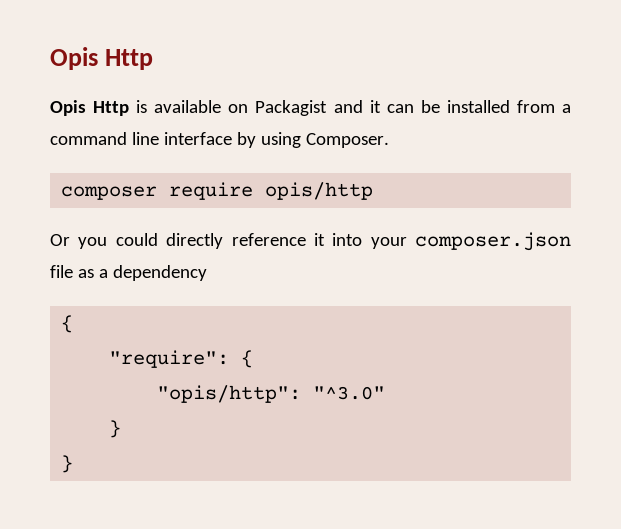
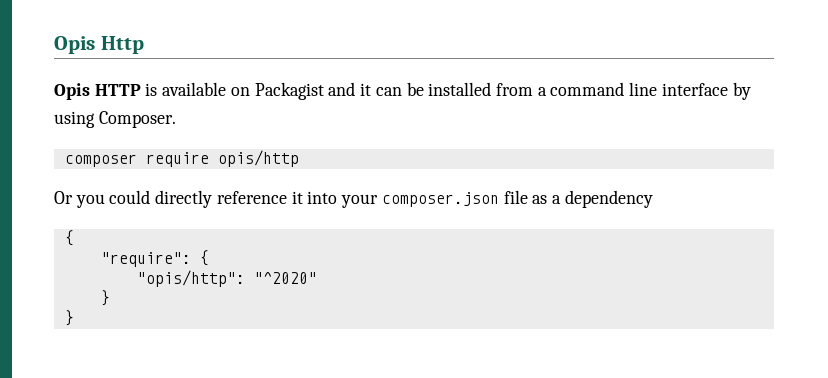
- Opis Http is available on Packagist and it can be installed from a command line interface by using Composer.
+ Opis HTTP is available on Packagist and it can be installed from a command line interface by using Composer.
- "opis/http": "^3.0"
+ "opis/http": "^2020"

